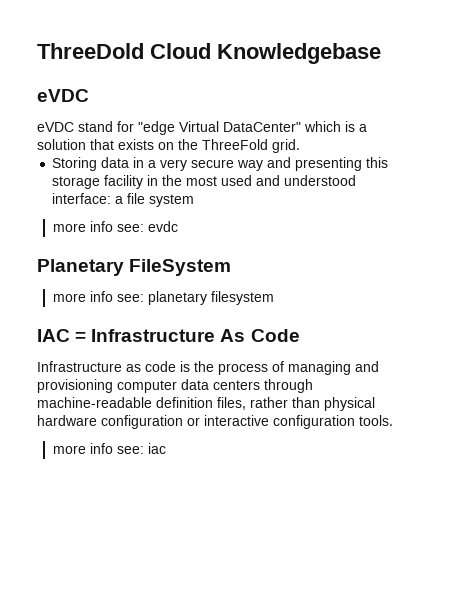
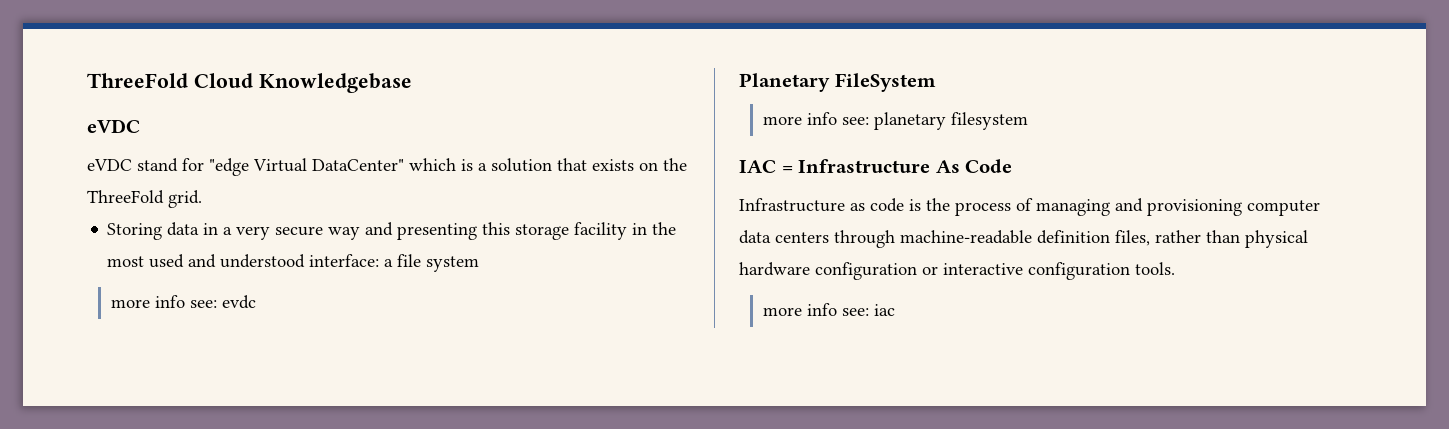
- ThreeDold Cloud Knowledgebase
+ ThreeFold Cloud Knowledgebase

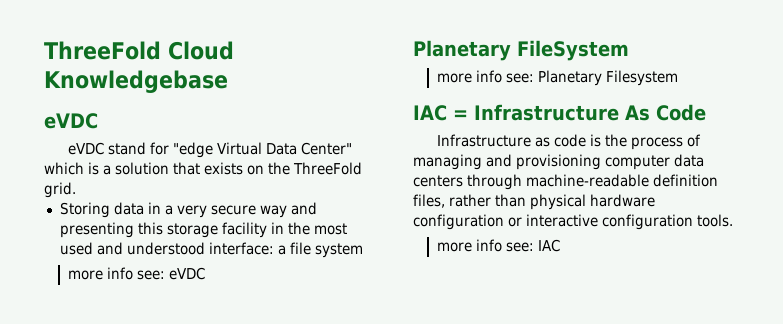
- eVDC stand for "edge Virtual DataCenter" which is a solution that exists on the ThreeFold grid.
+ eVDC stand for "edge Virtual Data Center" which is a solution that exists on the ThreeFold grid.
- more info see: evdc
+ more info see: eVDC
- more info see: planetary filesystem
+ more info see: Planetary Filesystem
- more info see: iac
+ more info see: IAC

